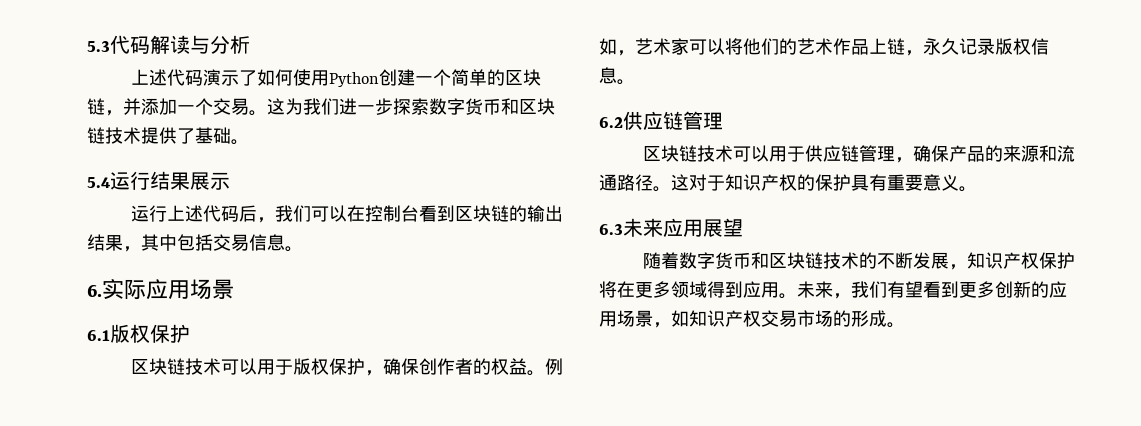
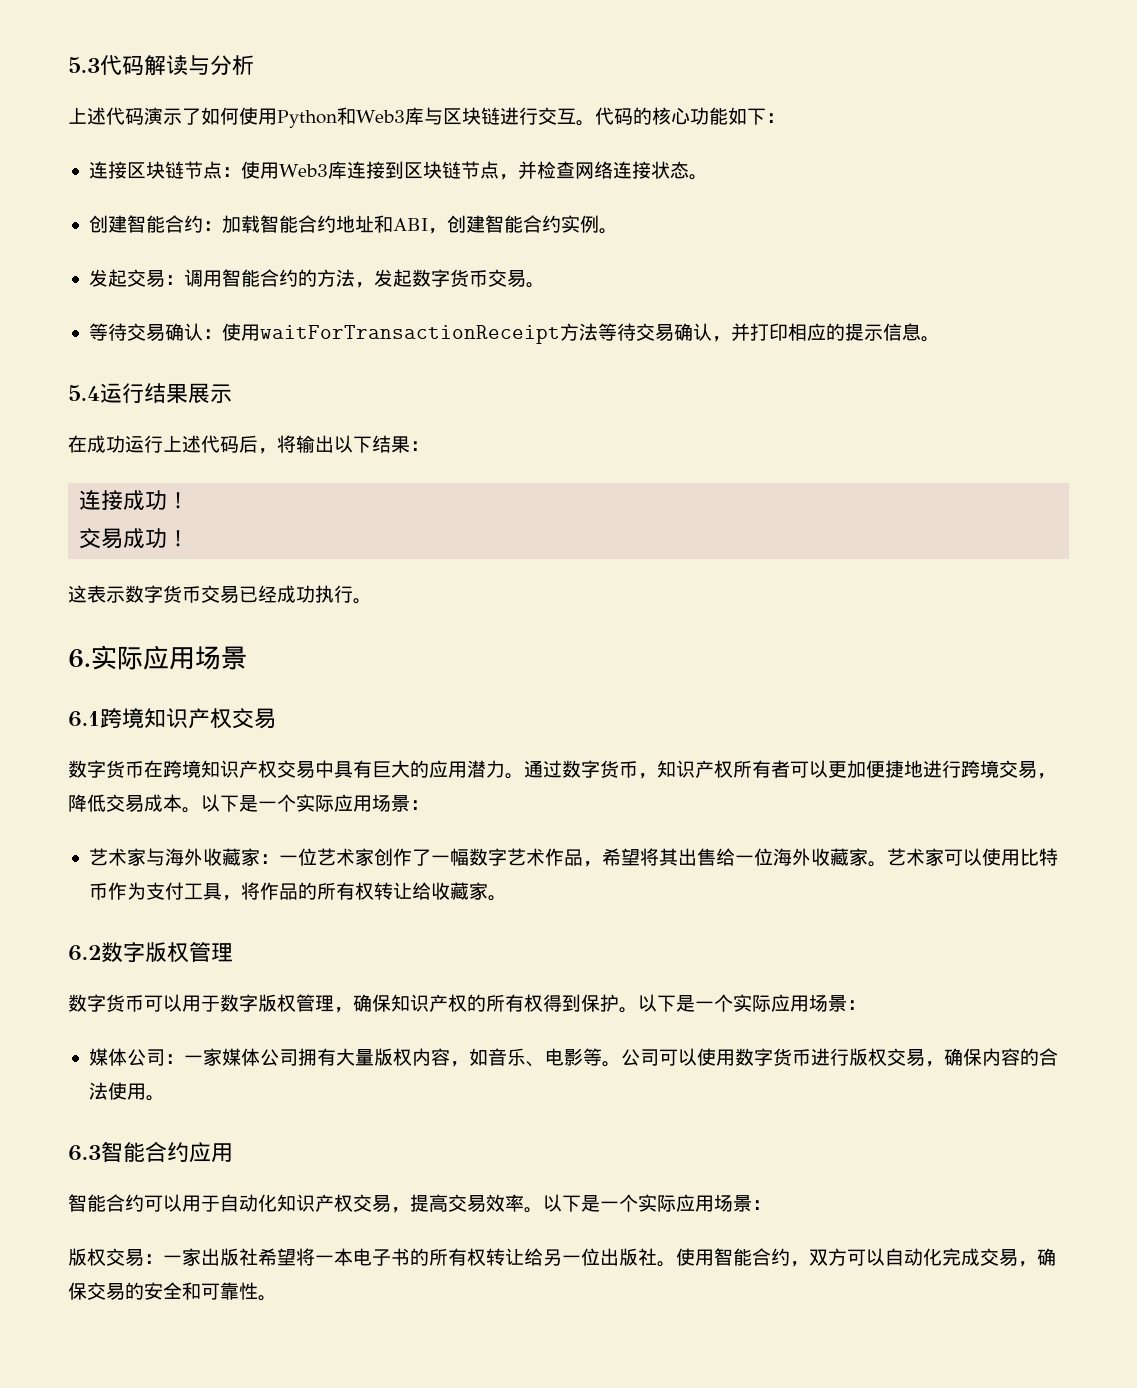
- 上述代码演示了如何使用Python创建一个简单的区块链，并添加一个交易。这为我们进一步探索数字货币和区块链技术提供了基础。
+ 上述代码演示了如何使用Python和Web3库与区块链进行交互。代码的核心功能如下：
+ 连接区块链节点：使用Web3库连接到区块链节点，并检查网络连接状态。
+ 创建智能合约：加载智能合约地址和ABI，创建智能合约实例。
+ 发起交易：调用智能合约的方法，发起数字货币交易。
+ 等待交易确认：使用waitForTransactionReceipt方法等待交易确认，并打印相应的提示信息。
- 运行上述代码后，我们可以在控制台看到区块链的输出结果，其中包括交易信息。
+ 在成功运行上述代码后，将输出以下结果：
+ 连接成功！
+ 交易成功！
+ 这表示数字货币交易已经成功执行。
- 6.1版权保护
- 区块链技术可以用于版权保护，确保创作者的权益。例如，艺术家可以将他们的艺术作品上链，永久记录版权信息。
- 6.2供应链管理
- 区块链技术可以用于供应链管理，确保产品的来源和流通路径。这对于知识产权的保护具有重要意义。
- 6.3未来应用展望
- 随着数字货币和区块链技术的不断发展，知识产权保护将在更多领域得到应用。未来，我们有望看到更多创新的应用场景，如知识产权交易市场的形成。
+ 6.1跨境知识产权交易
+ 数字货币在跨境知识产权交易中具有巨大的应用潜力。通过数字货币，知识产权所有者可以更加便捷地进行跨境交易，降低交易成本。以下是一个实际应用场景：
+ 艺术家与海外收藏家：一位艺术家创作了一幅数字艺术作品，希望将其出售给一位海外收藏家。艺术家可以使用比特币作为支付工具，将作品的所有权转让给收藏家。
+ 6.2数字版权管理
+ 数字货币可以用于数字版权管理，确保知识产权的所有权得到保护。以下是一个实际应用场景：
+ 媒体公司：一家媒体公司拥有大量版权内容，如音乐、电影等。公司可以使用数字货币进行版权交易，确保内容的合法使用。
+ 6.3智能合约应用
+ 智能合约可以用于自动化知识产权交易，提高交易效率。以下是一个实际应用场景：
+ 版权交易：一家出版社希望将一本电子书的所有权转让给另一位出版社。使用智能合约，双方可以自动化完成交易，确保交易的安全和可靠性。

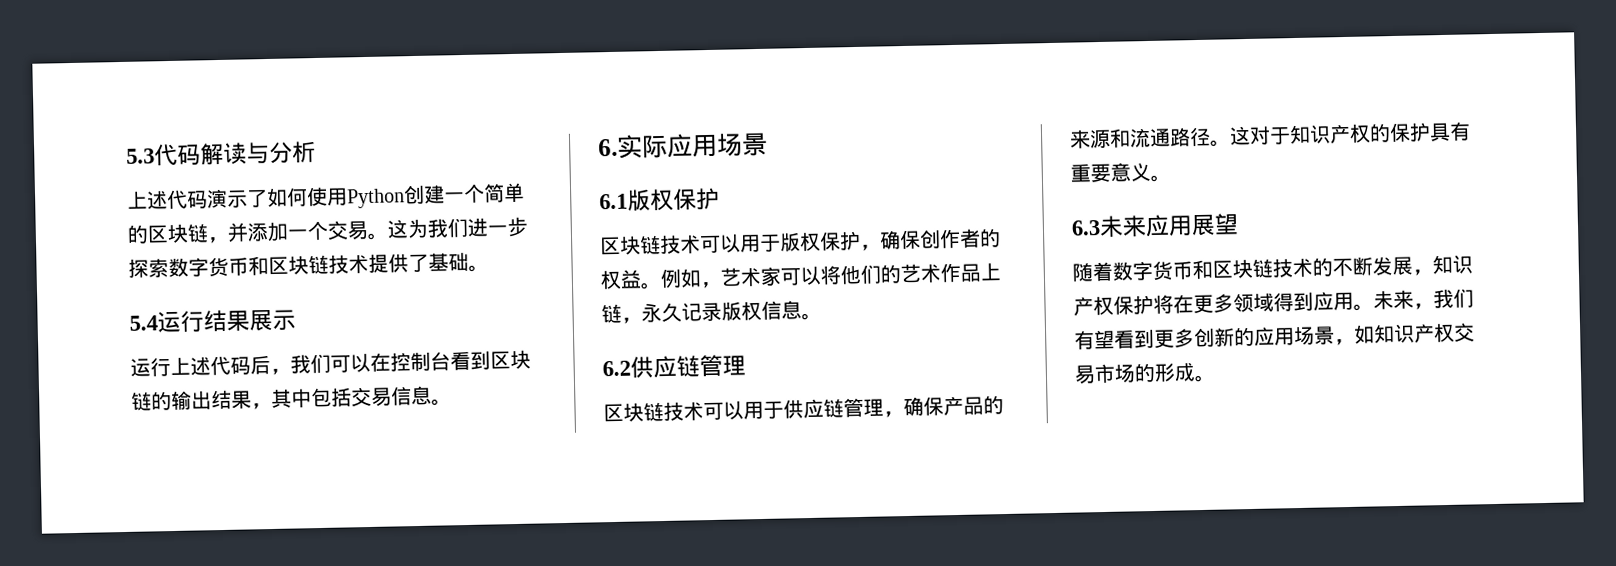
- 上述代码演示了如何使用Python和Web3库与区块链进行交互。代码的核心功能如下：
- 连接区块链节点：使用Web3库连接到区块链节点，并检查网络连接状态。
- 创建智能合约：加载智能合约地址和ABI，创建智能合约实例。
- 发起交易：调用智能合约的方法，发起数字货币交易。
- 等待交易确认：使用waitForTransactionReceipt方法等待交易确认，并打印相应的提示信息。
+ 上述代码演示了如何使用Python创建一个简单的区块链，并添加一个交易。这为我们进一步探索数字货币和区块链技术提供了基础。
- 在成功运行上述代码后，将输出以下结果：
- 连接成功！
- 交易成功！
- 这表示数字货币交易已经成功执行。
+ 运行上述代码后，我们可以在控制台看到区块链的输出结果，其中包括交易信息。
- 6.1跨境知识产权交易
- 数字货币在跨境知识产权交易中具有巨大的应用潜力。通过数字货币，知识产权所有者可以更加便捷地进行跨境交易，降低交易成本。以下是一个实际应用场景：
- 艺术家与海外收藏家：一位艺术家创作了一幅数字艺术作品，希望将其出售给一位海外收藏家。艺术家可以使用比特币作为支付工具，将作品的所有权转让给收藏家。
- 6.2数字版权管理
- 数字货币可以用于数字版权管理，确保知识产权的所有权得到保护。以下是一个实际应用场景：
- 媒体公司：一家媒体公司拥有大量版权内容，如音乐、电影等。公司可以使用数字货币进行版权交易，确保内容的合法使用。
- 6.3智能合约应用
- 智能合约可以用于自动化知识产权交易，提高交易效率。以下是一个实际应用场景：
- 版权交易：一家出版社希望将一本电子书的所有权转让给另一位出版社。使用智能合约，双方可以自动化完成交易，确保交易的安全和可靠性。
+ 6.1版权保护
+ 区块链技术可以用于版权保护，确保创作者的权益。例如，艺术家可以将他们的艺术作品上链，永久记录版权信息。
+ 6.2供应链管理
+ 区块链技术可以用于供应链管理，确保产品的来源和流通路径。这对于知识产权的保护具有重要意义。
+ 6.3未来应用展望
+ 随着数字货币和区块链技术的不断发展，知识产权保护将在更多领域得到应用。未来，我们有望看到更多创新的应用场景，如知识产权交易市场的形成。

